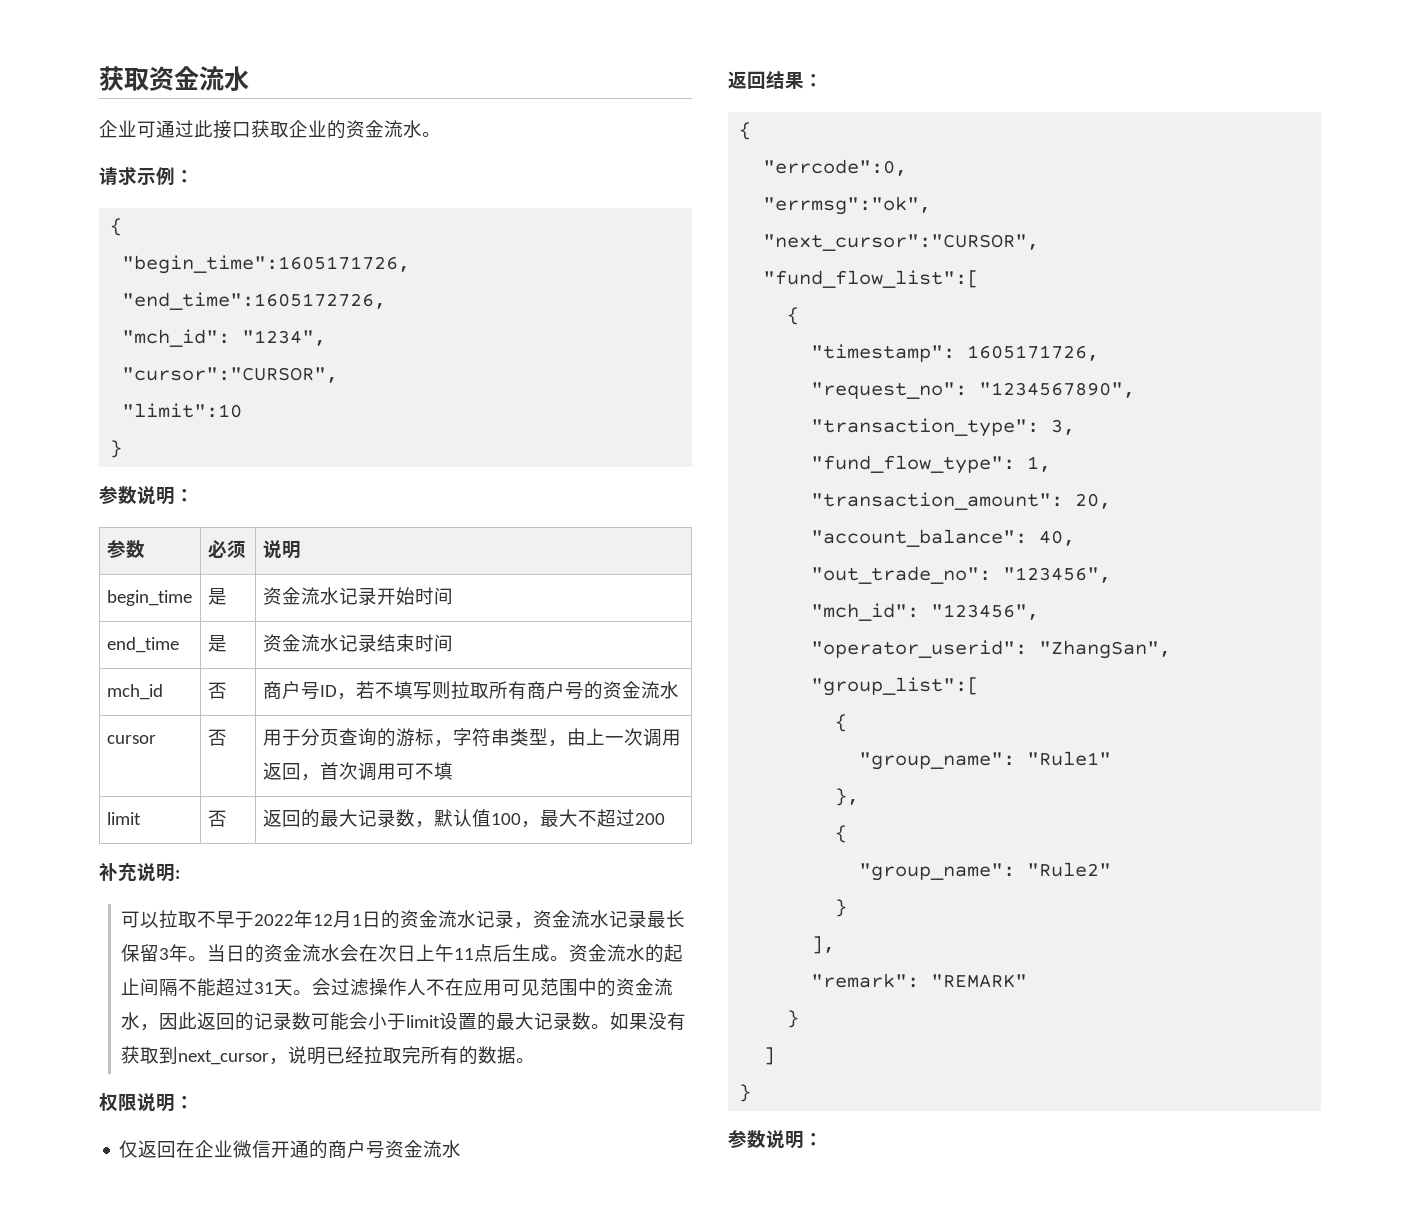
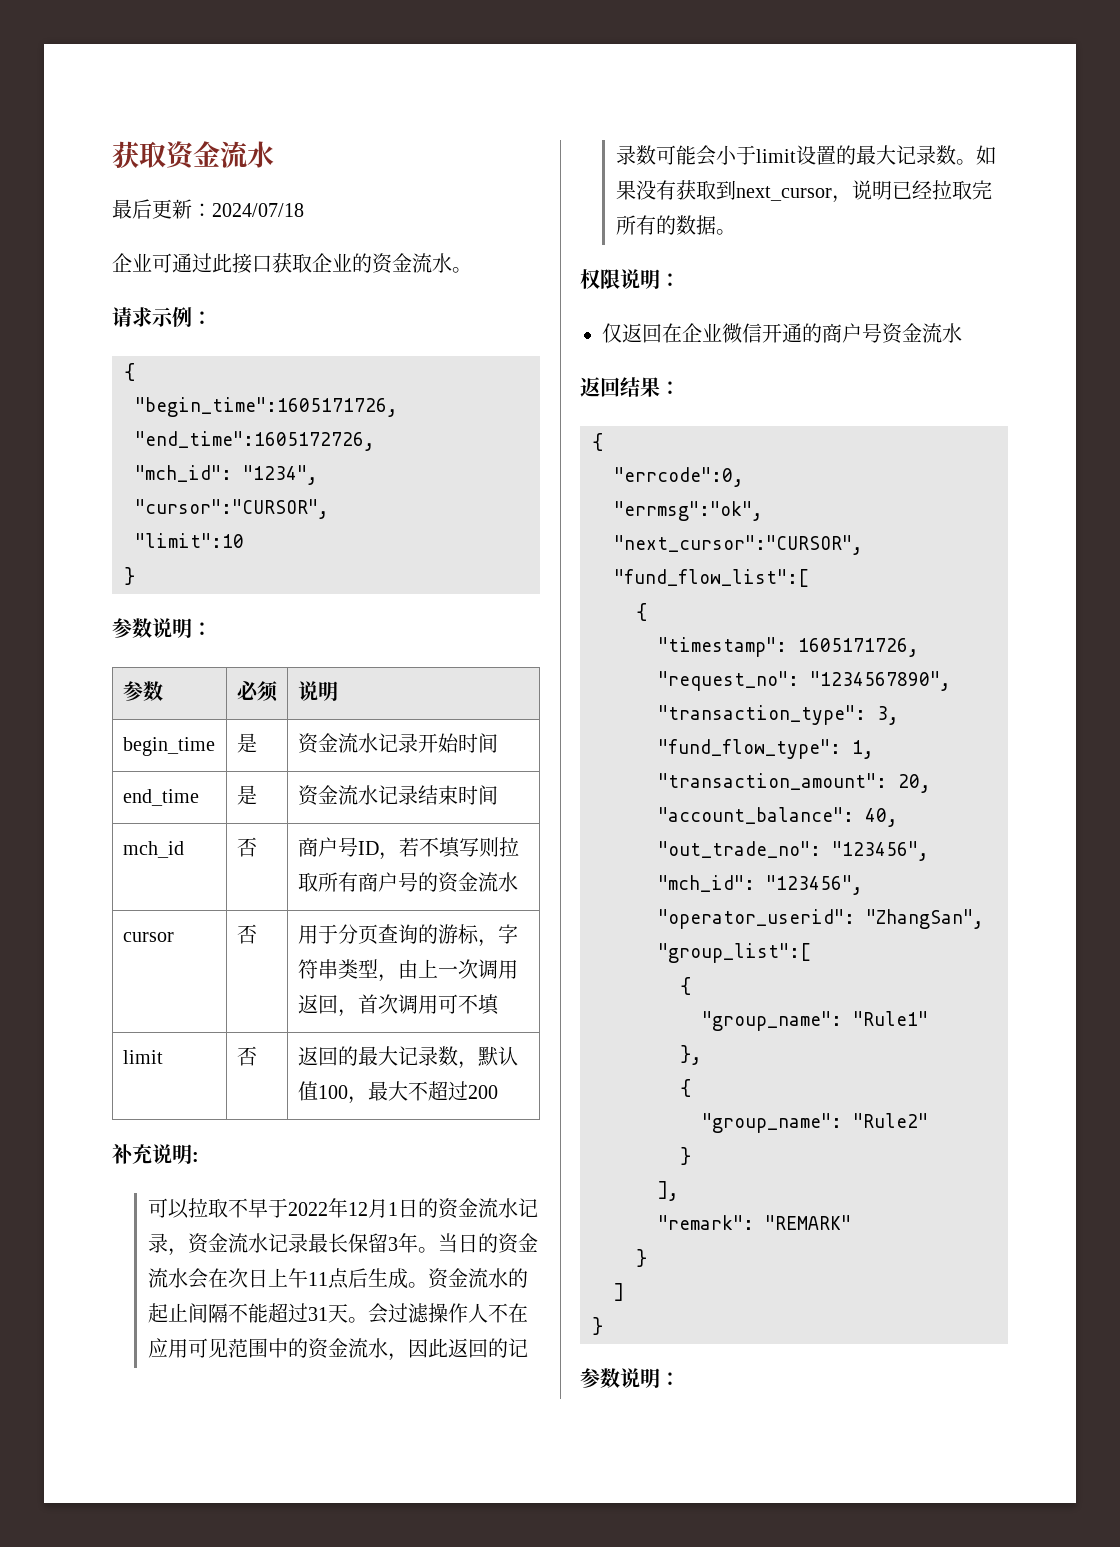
+ 最后更新：2024/07/18

